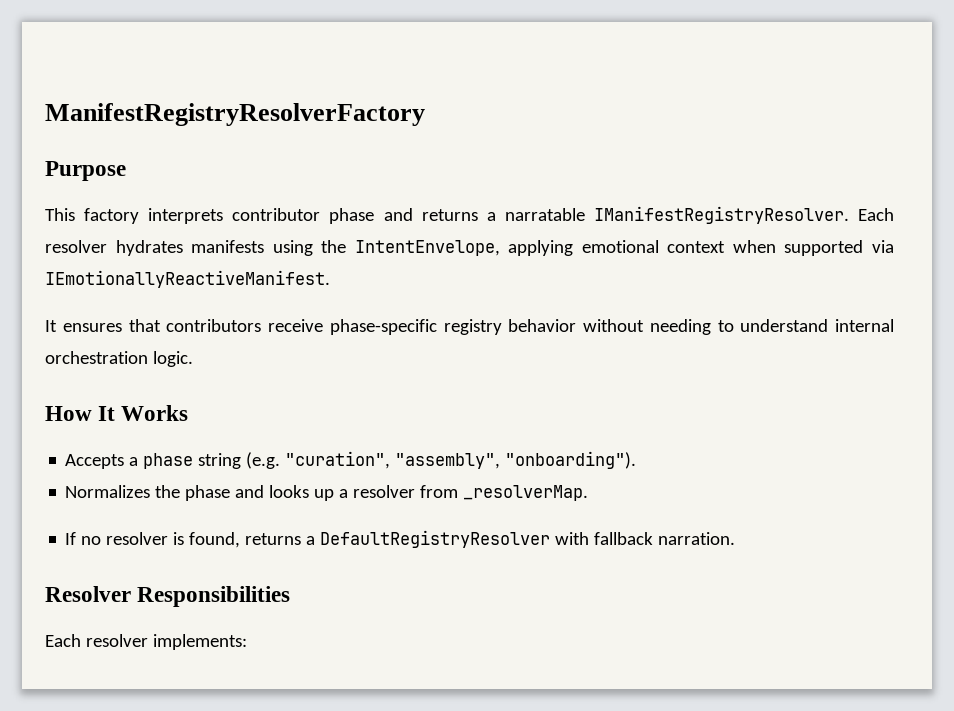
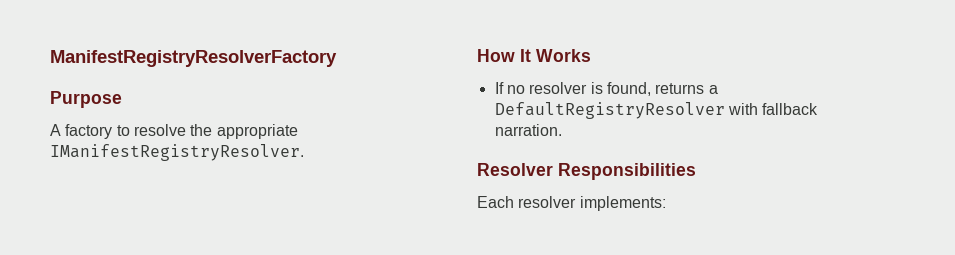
- This factory interprets contributor phase and returns a narratable IManifestRegistryResolver. Each resolver hydrates manifests using the IntentEnvelope, applying emotional context when supported via IEmotionallyReactiveManifest.
- It ensures that contributors receive phase-specific registry behavior without needing to understand internal orchestration logic.
+ A factory to resolve the appropriate IManifestRegistryResolver.
  How It Works
- Accepts a phase string (e.g. "curation", "assembly", "onboarding").
- Normalizes the phase and looks up a resolver from _resolverMap.

